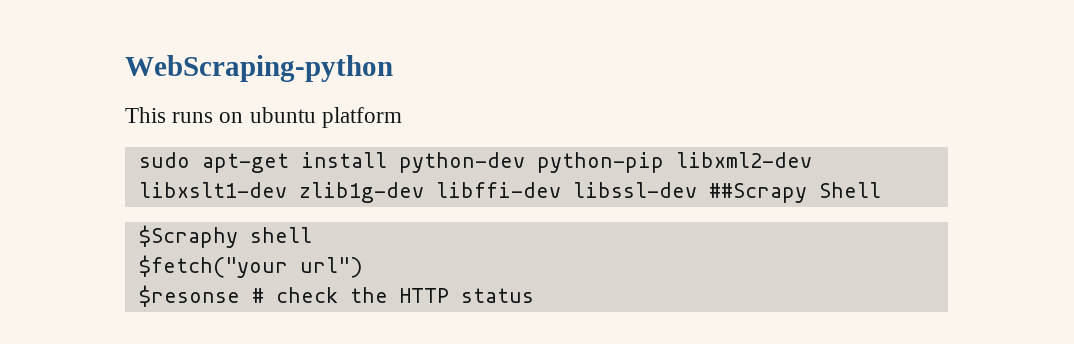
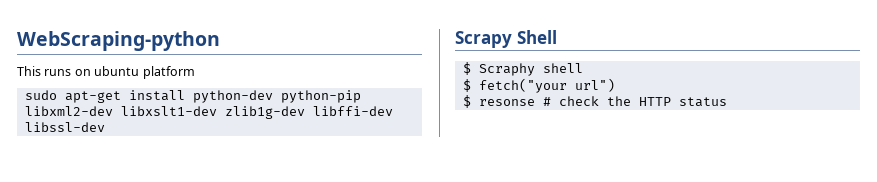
- sudo apt-get install python-dev python-pip libxml2-dev libxslt1-dev zlib1g-dev libffi-dev libssl-dev ##Scrapy Shell
+ sudo apt-get install python-dev python-pip libxml2-dev libxslt1-dev zlib1g-dev libffi-dev libssl-dev
+ Scrapy Shell
- $Scraphy shell
+ $ Scraphy shell
- $fetch("your url")
+ $ fetch("your url")
- $resonse # check the HTTP status
+ $ resonse # check the HTTP status

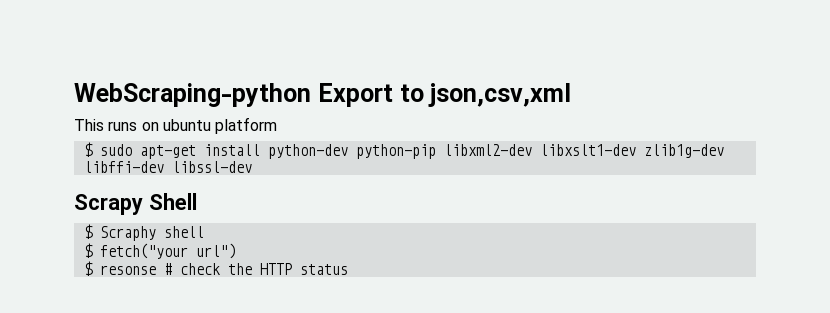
- WebScraping-python
+ WebScraping-python Export to json,csv,xml
- sudo apt-get install python-dev python-pip libxml2-dev libxslt1-dev zlib1g-dev libffi-dev libssl-dev
+ $ sudo apt-get install python-dev python-pip libxml2-dev libxslt1-dev zlib1g-dev libffi-dev libssl-dev

